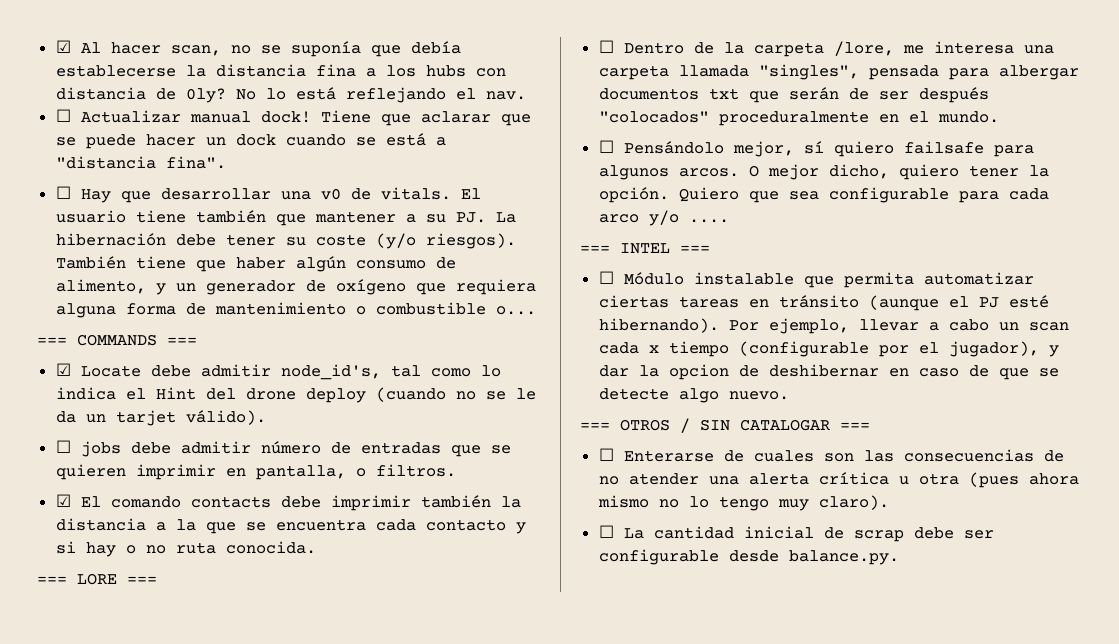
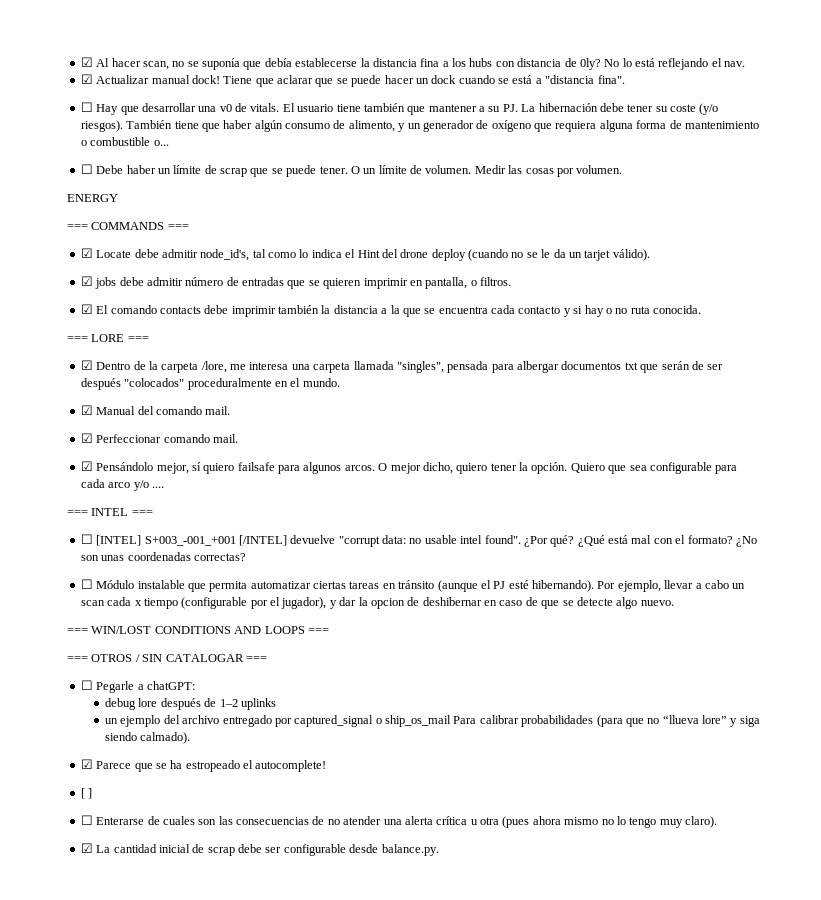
- ☐ Actualizar manual dock!
+ ☑ Actualizar manual dock!
+ ☐ Debe haber un límite de scrap que se puede tener. O un límite de volumen. Medir las cosas por volumen.
+ ENERGY
- ☐ jobs debe admitir número de entradas que se quieren imprimir en pantalla, o filtros.
+ ☑ jobs debe admitir número de entradas que se quieren imprimir en pantalla, o filtros.
- ☐ Dentro de la carpeta /lore, me interesa una carpeta llamada "singles", pensada para albergar documentos txt que serán de ser después "colocados" proceduralmente en el mundo.
+ ☑ Dentro de la carpeta /lore, me interesa una carpeta llamada "singles", pensada para albergar documentos txt que serán de ser después "colocados" proceduralmente en el mundo.
- ☐ Pensándolo mejor, sí quiero failsafe para algunos arcos.
+ ☑ Manual del comando mail.
+ ☑ Perfeccionar comando mail.
+ ☑ Pensándolo mejor, sí quiero failsafe para algunos arcos.
+ ☐ [INTEL] S+003_-001_+001 [/INTEL] devuelve "corrupt data: no usable intel found". ¿Por qué? ¿Qué está mal con el formato? ¿No son unas coordenadas correctas?
+ === WIN/LOST CONDITIONS AND LOOPS ===
+ ☐ Pegarle a chatGPT:
+ debug lore después de 1–2 uplinks
+ un ejemplo del archivo entregado por captured_signal o ship_os_mail Para calibrar probabilidades (para que no “llueva lore” y siga siendo calmado).
+ ☑ Parece que se ha estropeado el autocomplete!
+ [ ]
- ☐ La cantidad inicial de scrap debe ser configurable desde balance.py.
+ ☑ La cantidad inicial de scrap debe ser configurable desde balance.py.

